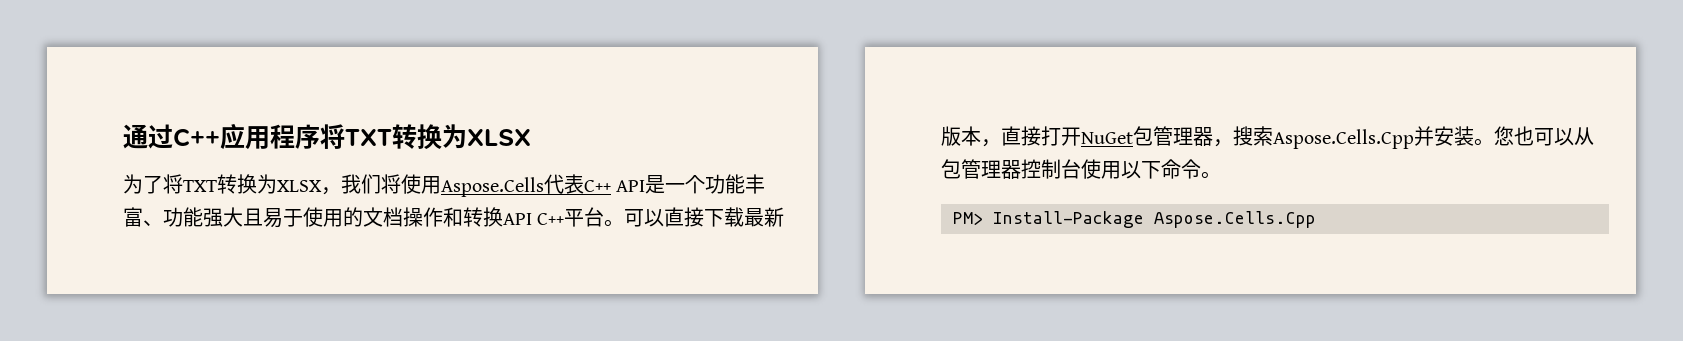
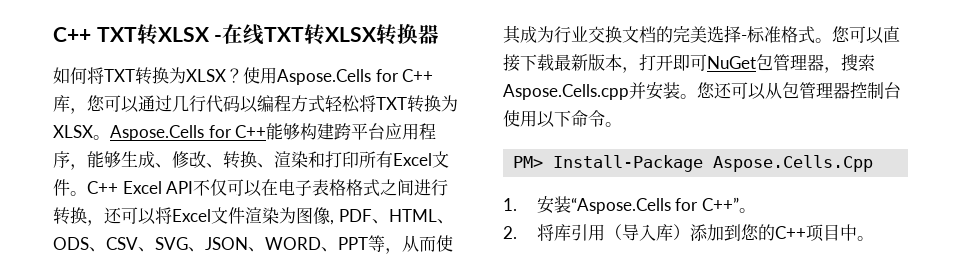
- 通过C++应用程序将TXT转换为XLSX
- 为了将TXT转换为XLSX，我们将使用Aspose.Cells代表C++ API是一个功能丰富、功能强大且易于使用的文档操作和转换API C++平台。可以直接下载最新版本，直接打开NuGet包管理器，搜索Aspose.Cells.Cpp并安装。
+ C++ TXT转XLSX -在线TXT转XLSX转换器
+ 如何将TXT转换为XLSX？使用Aspose.Cells for C++库，您可以通过几行代码以编程方式轻松将TXT转换为XLSX。Aspose.Cells for C++能够构建跨平台应用程序，能够生成、修改、转换、渲染和打印所有Excel文件。C++ Excel API不仅可以在电子表格格式之间进行转换，还可以将Excel文件渲染为图像, PDF、HTML、ODS、CSV、SVG、JSON、WORD、PPT等，从而使其成为行业交换文档的完美选择-标准格式。您可以直接下载最新版本，打开即可NuGet包管理器，搜索Aspose.Cells.cpp并安装。
- 您也可以从包管理器控制台使用以下命令。
+ 您还可以从包管理器控制台使用以下命令。
+ 1.安装“Aspose.Cells for C++”。
+ 2.将库引用（导入库）添加到您的C++项目中。

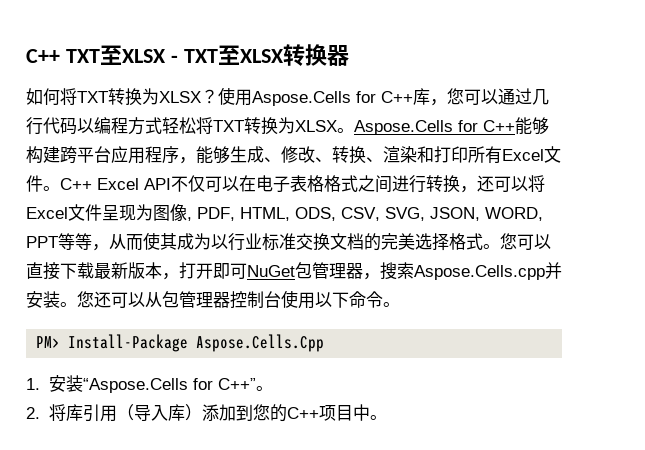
- C++ TXT转XLSX -在线TXT转XLSX转换器
+ C++ TXT至XLSX - TXT至XLSX转换器
- C++ Excel API不仅可以在电子表格格式之间进行转换，还可以将Excel文件渲染为图像, PDF、HTML、ODS、CSV、SVG、JSON、WORD、PPT等，从而使其成为行业交换文档的完美选择-标准格式。
+ C++ Excel API不仅可以在电子表格格式之间进行转换，还可以将Excel文件呈现为图像, PDF, HTML, ODS, CSV, SVG, JSON, WORD, PPT等等，从而使其成为以行业标准交换文档的完美选择格式。

